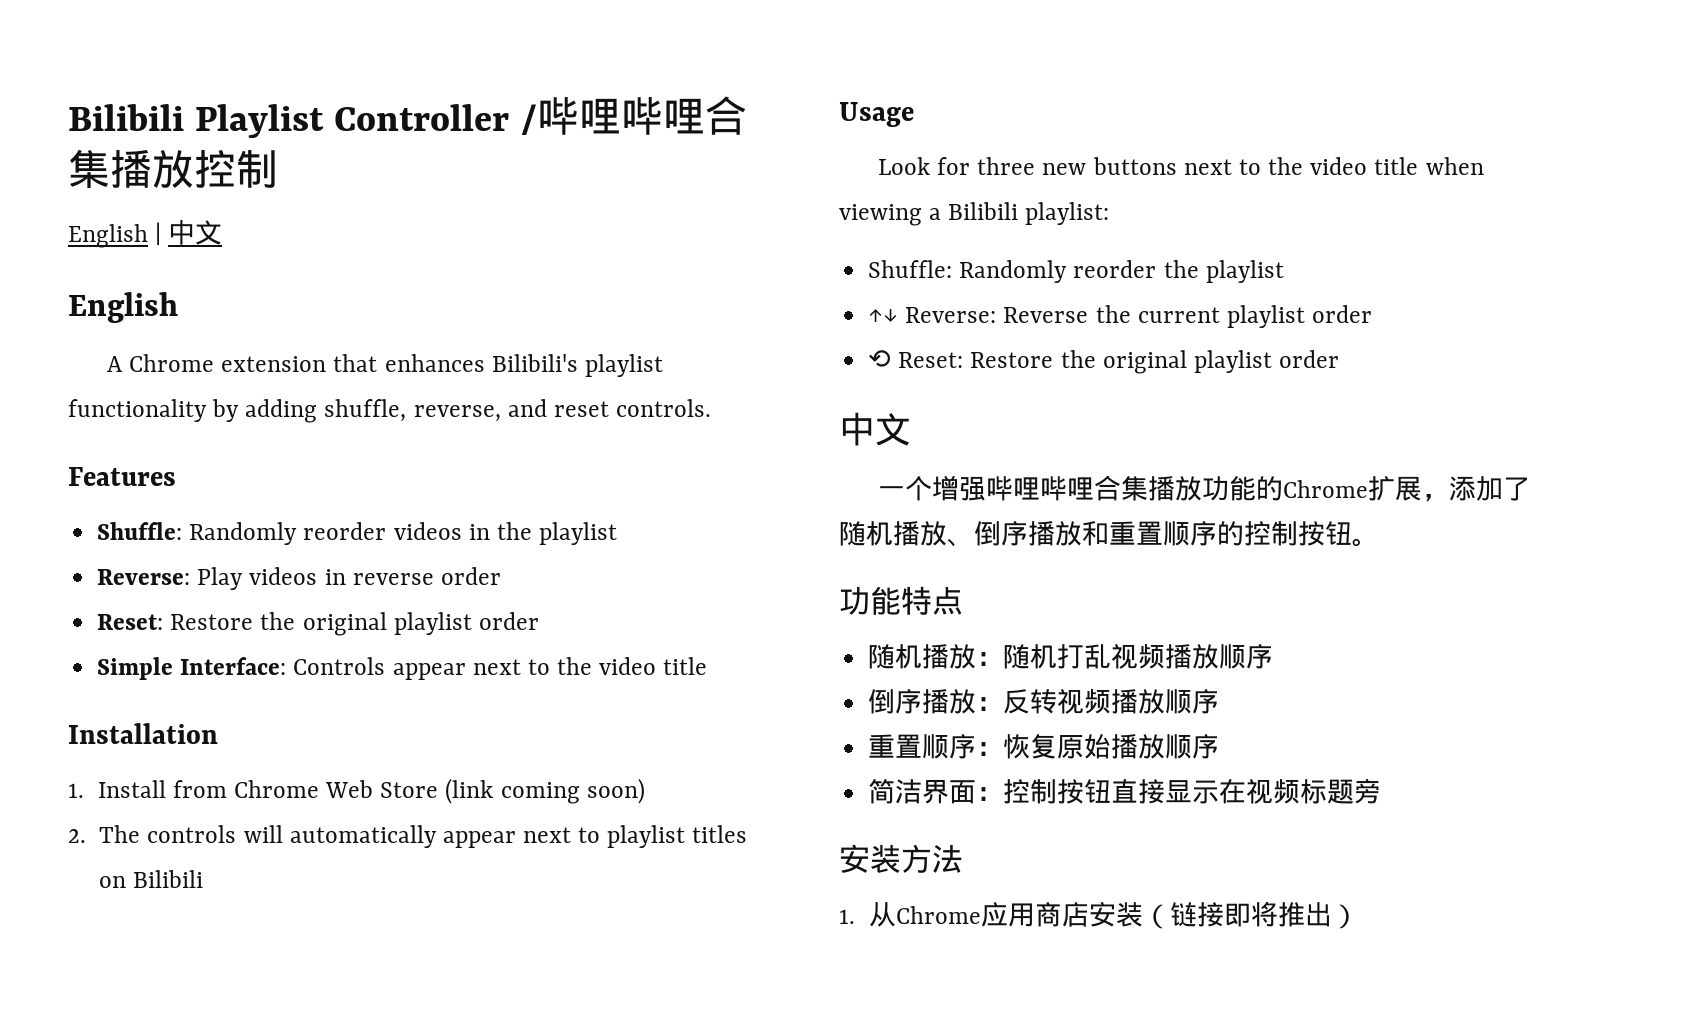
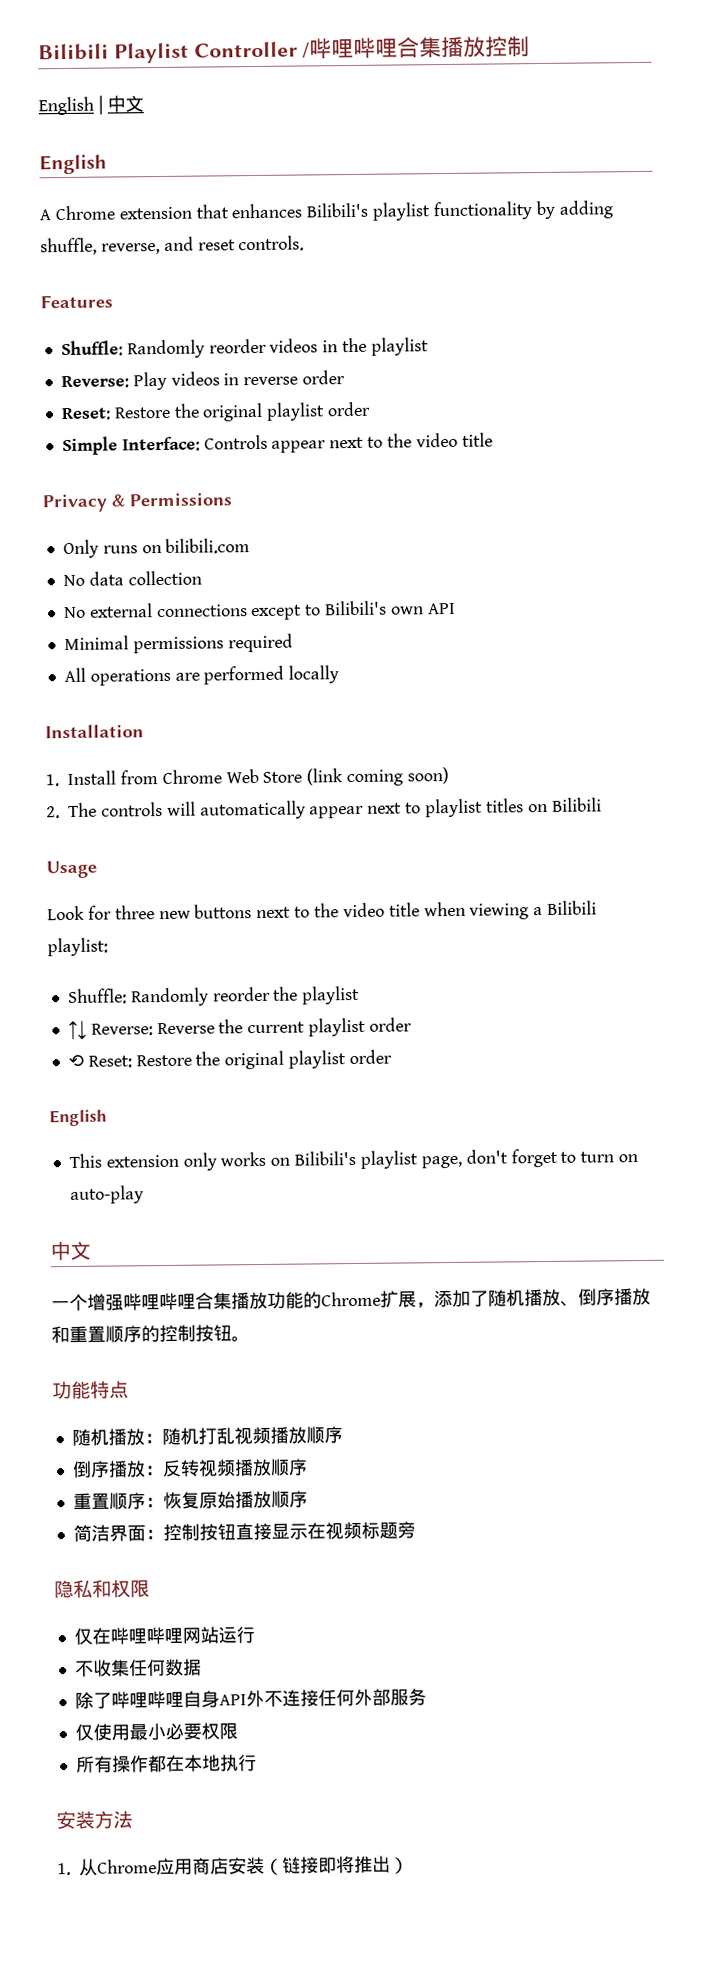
+ Privacy & Permissions
+ Only runs on bilibili.com
+ No data collection
+ No external connections except to Bilibili's own API
+ Minimal permissions required
+ All operations are performed locally
  ⟲ Reset: Restore the original playlist order
+ English
+ This extension only works on Bilibili's playlist page, don't forget to turn on auto-play
+ 隐私和权限
+ 仅在哔哩哔哩网站运行
+ 不收集任何数据
+ 除了哔哩哔哩自身API外不连接任何外部服务
+ 仅使用最小必要权限
+ 所有操作都在本地执行

